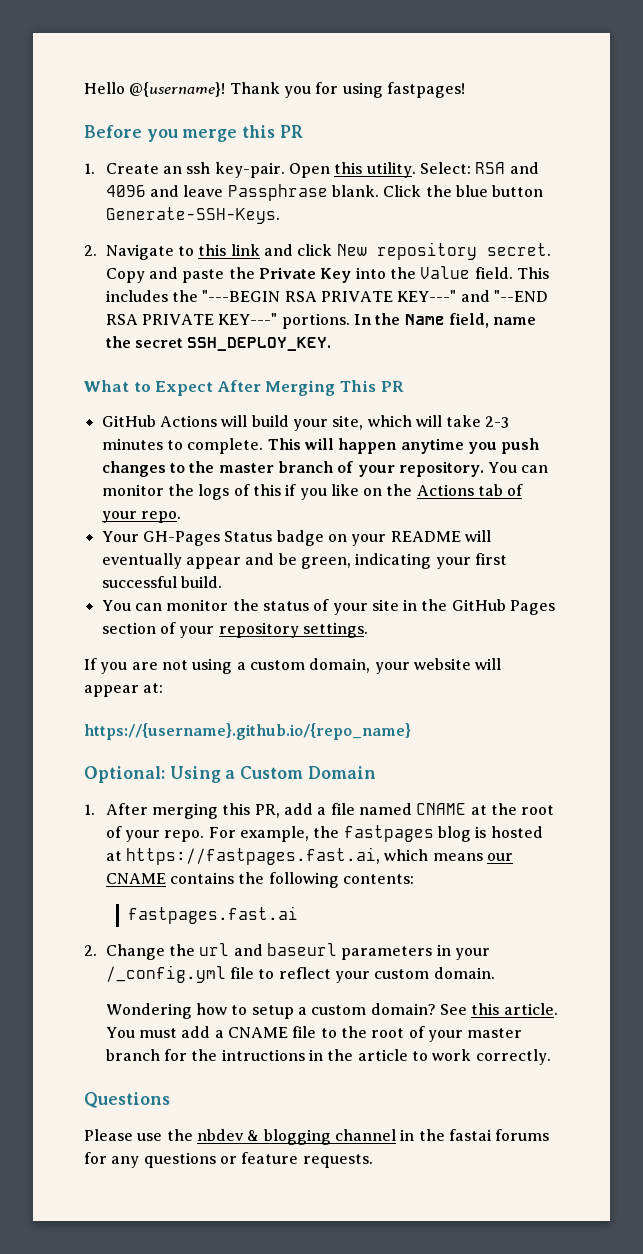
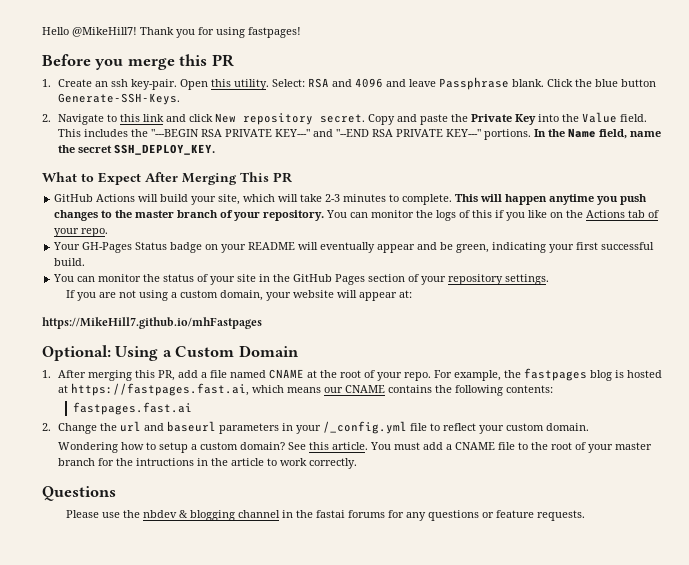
- Hello @{username}!
+ Hello @MikeHill7!
- https://{username}.github.io/{repo_name}
+ https://MikeHill7.github.io/mhFastpages

